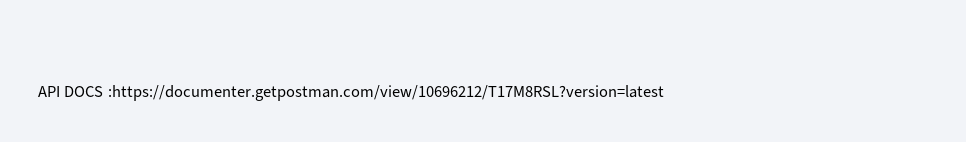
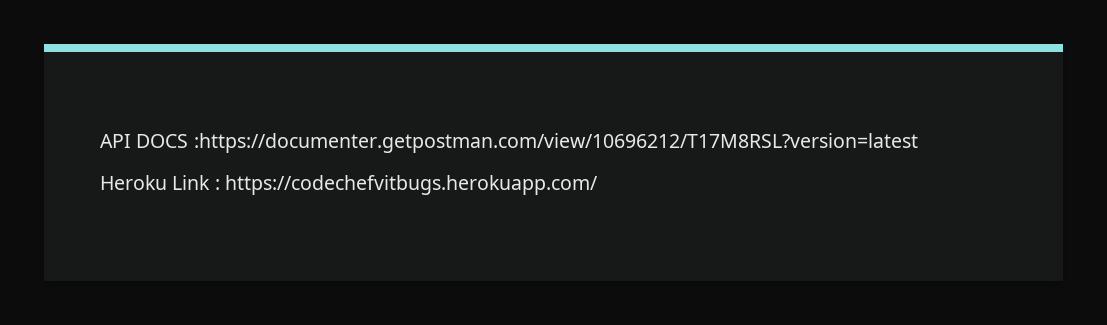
+ Heroku Link : https://codechefvitbugs.herokuapp.com/

